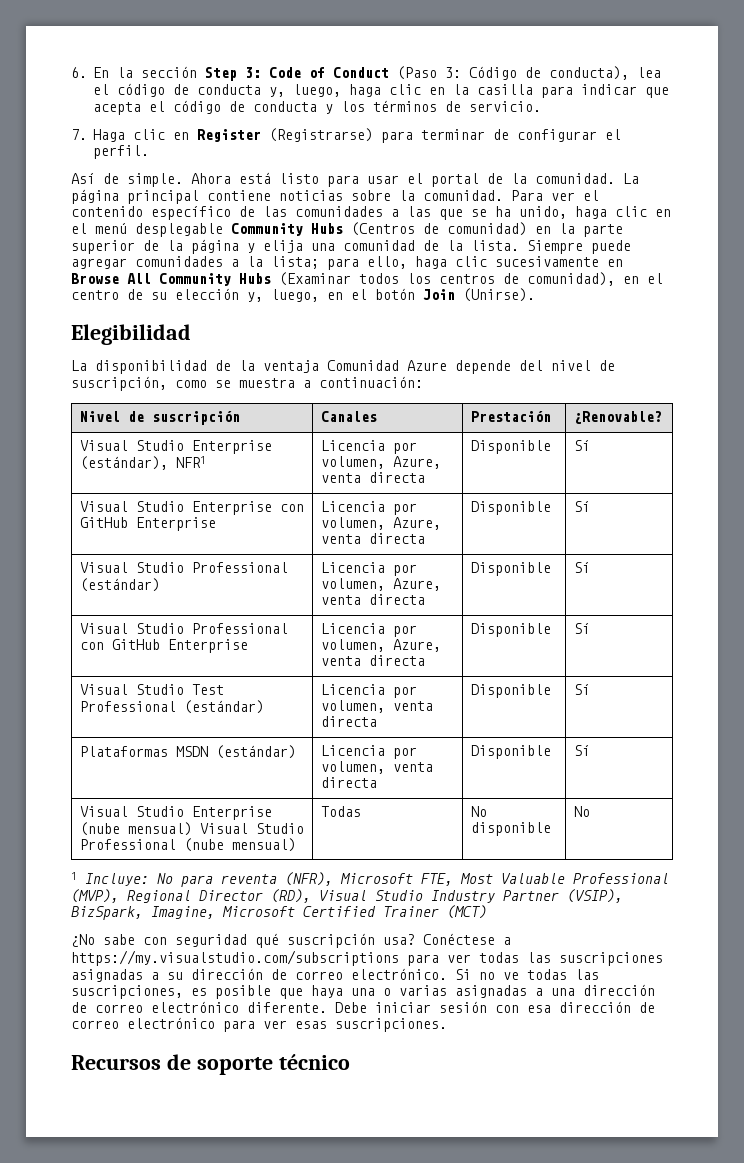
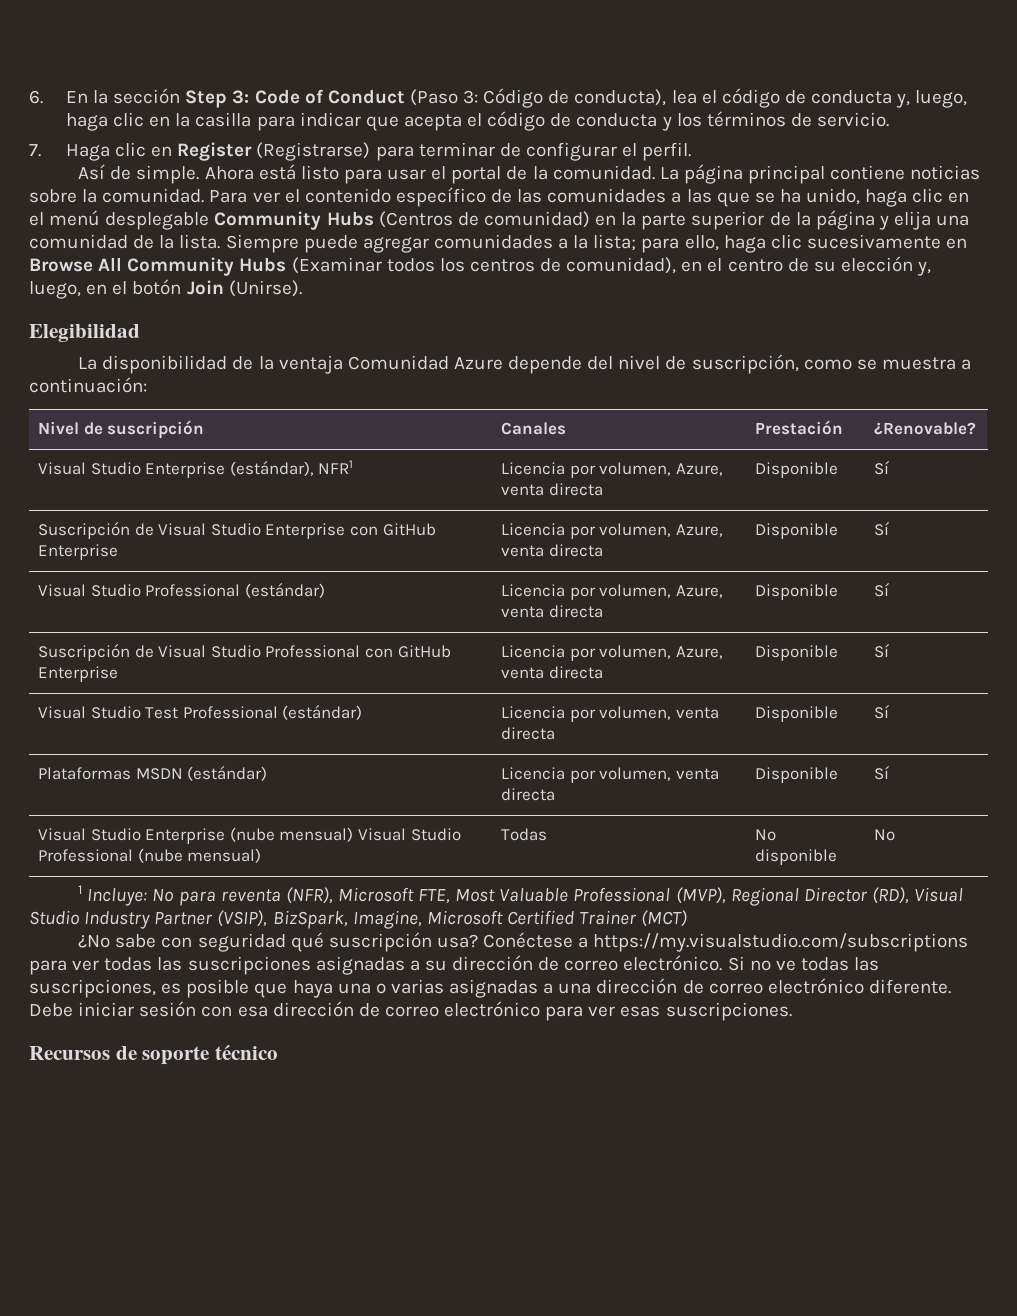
- Visual Studio Enterprise con GitHub Enterprise | Licencia por volumen, Azure, venta directa | Disponible | Sí
+ Suscripción de Visual Studio Enterprise con GitHub Enterprise | Licencia por volumen, Azure, venta directa | Disponible | Sí
- Visual Studio Professional con GitHub Enterprise | Licencia por volumen, Azure, venta directa | Disponible | Sí
+ Suscripción de Visual Studio Professional con GitHub Enterprise | Licencia por volumen, Azure, venta directa | Disponible | Sí

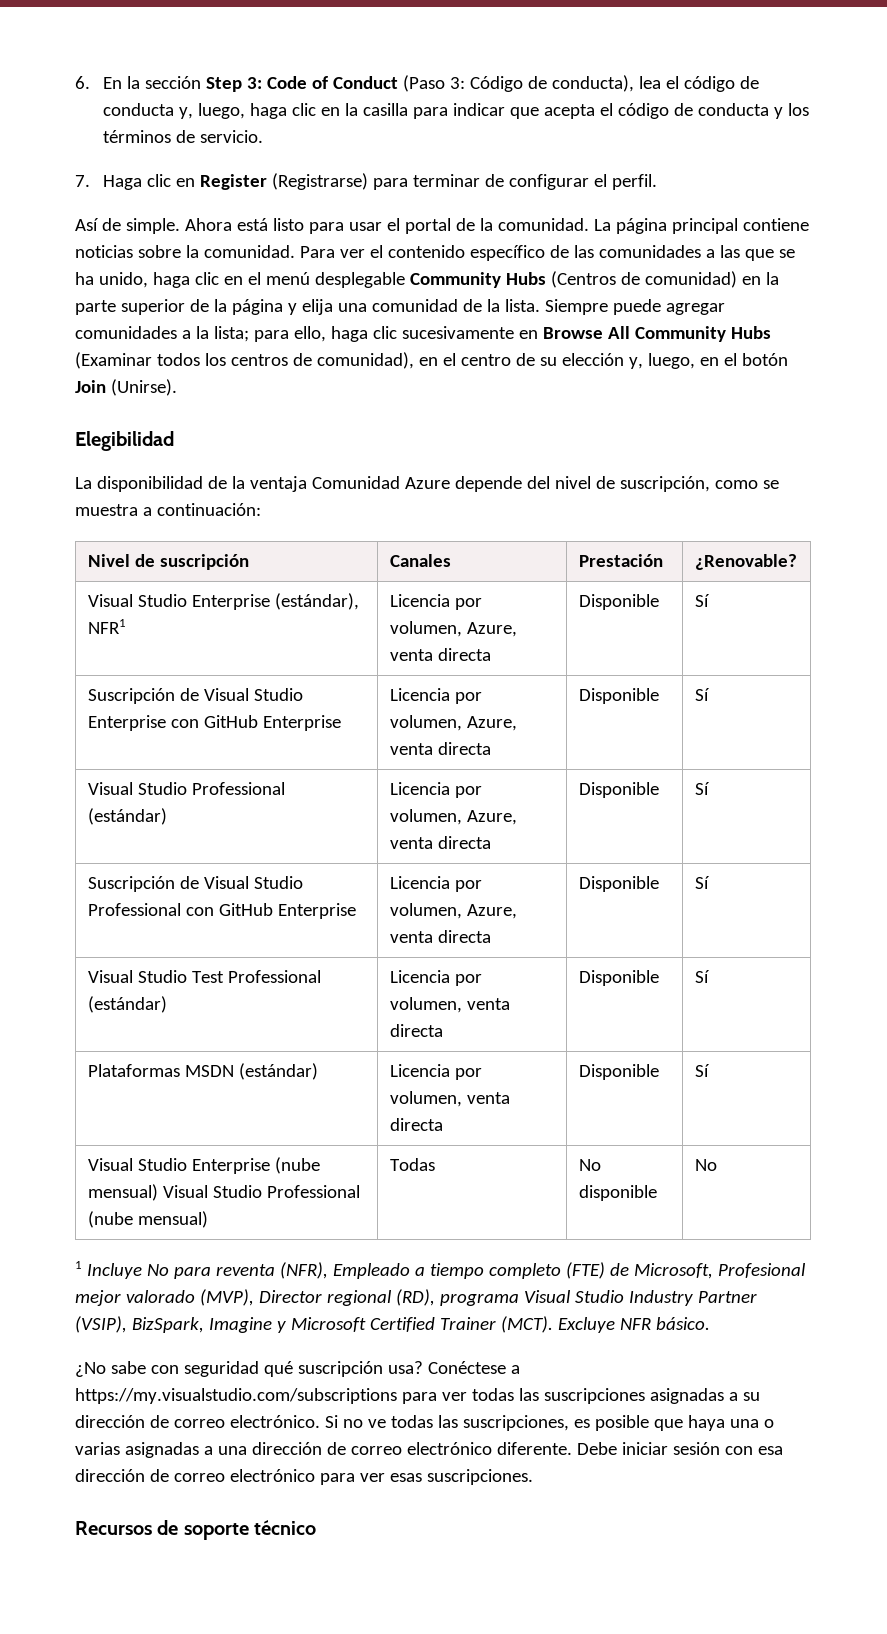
- 1 Incluye: No para reventa (NFR), Microsoft FTE, Most Valuable Professional (MVP), Regional Director (RD), Visual Studio Industry Partner (VSIP), BizSpark, Imagine, Microsoft Certified Trainer (MCT)
+ 1 Incluye No para reventa (NFR), Empleado a tiempo completo (FTE) de Microsoft, Profesional mejor valorado (MVP), Director regional (RD), programa Visual Studio Industry Partner (VSIP), BizSpark, Imagine y Microsoft Certified Trainer (MCT). Excluye NFR básico.

